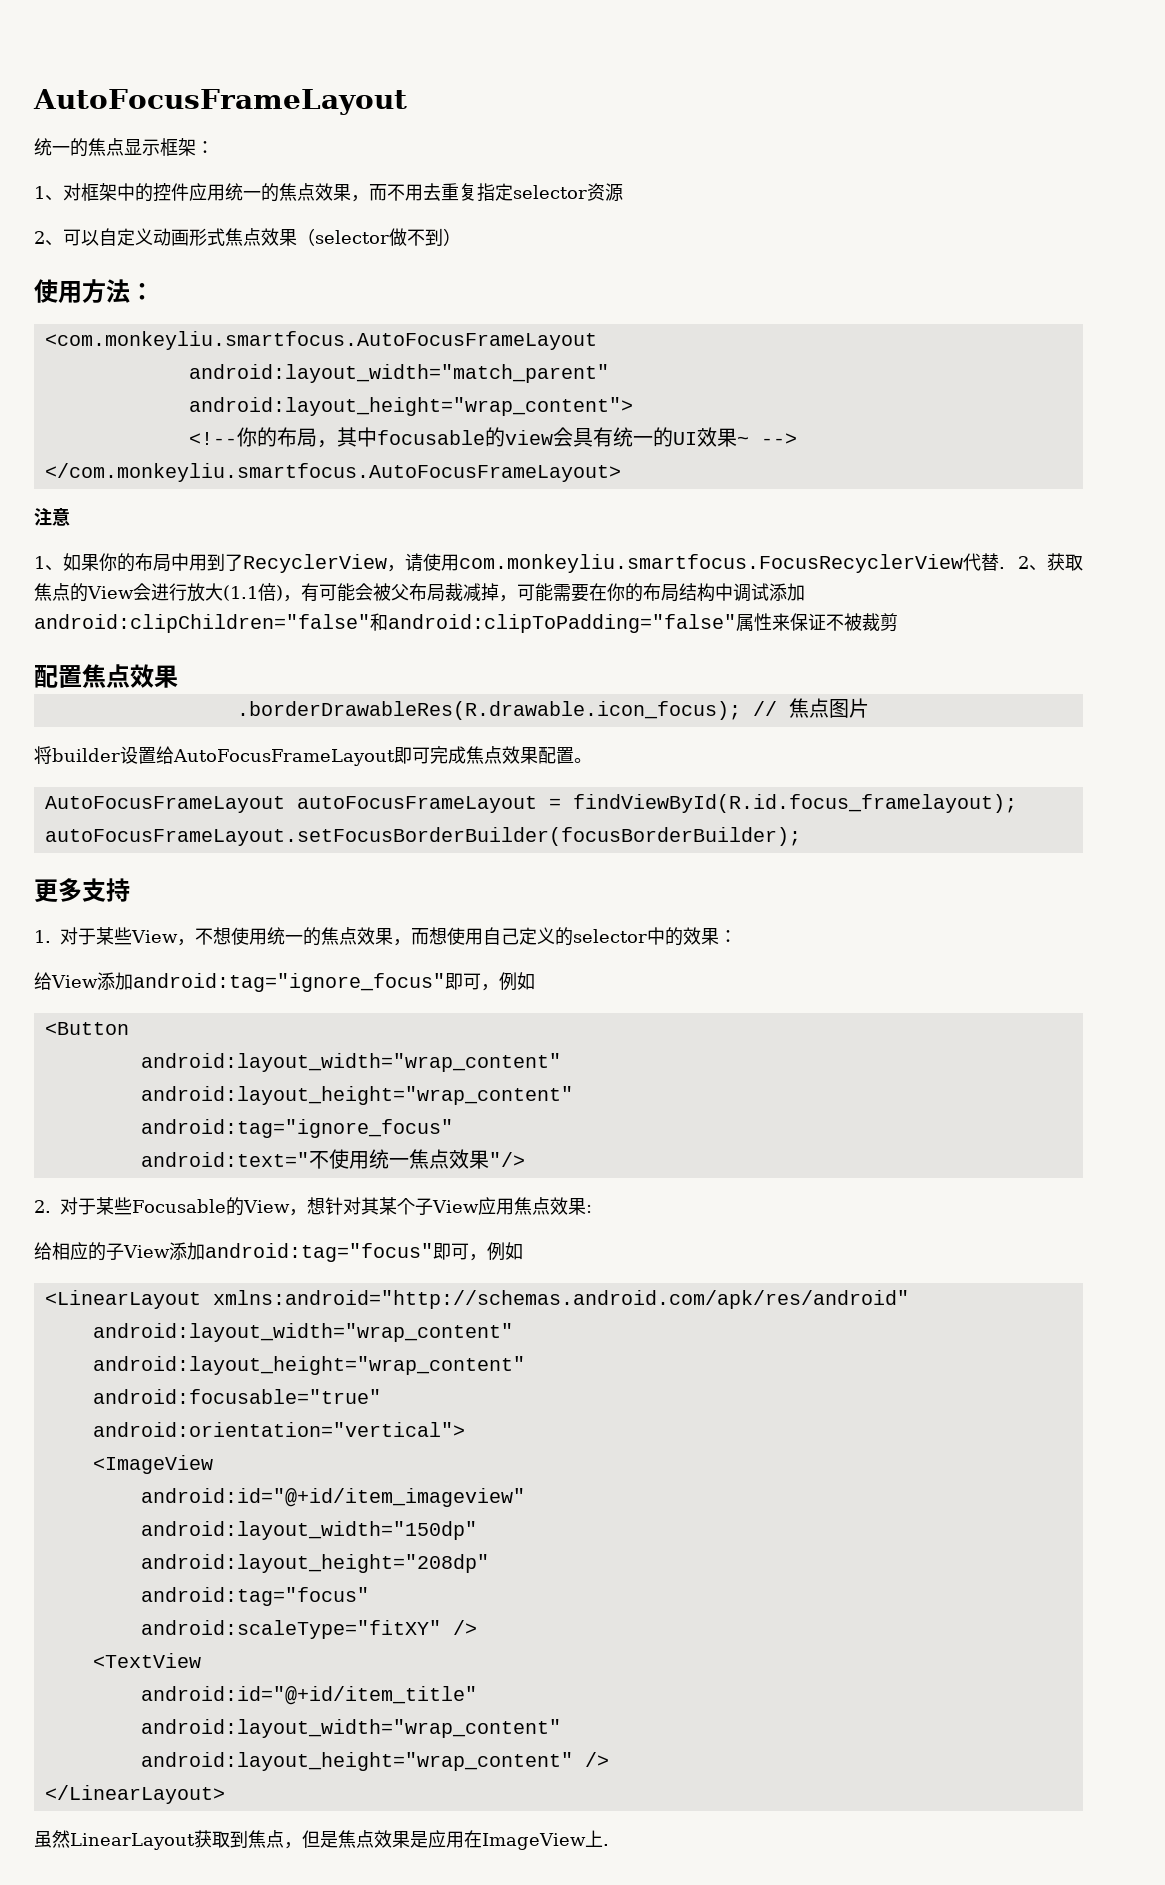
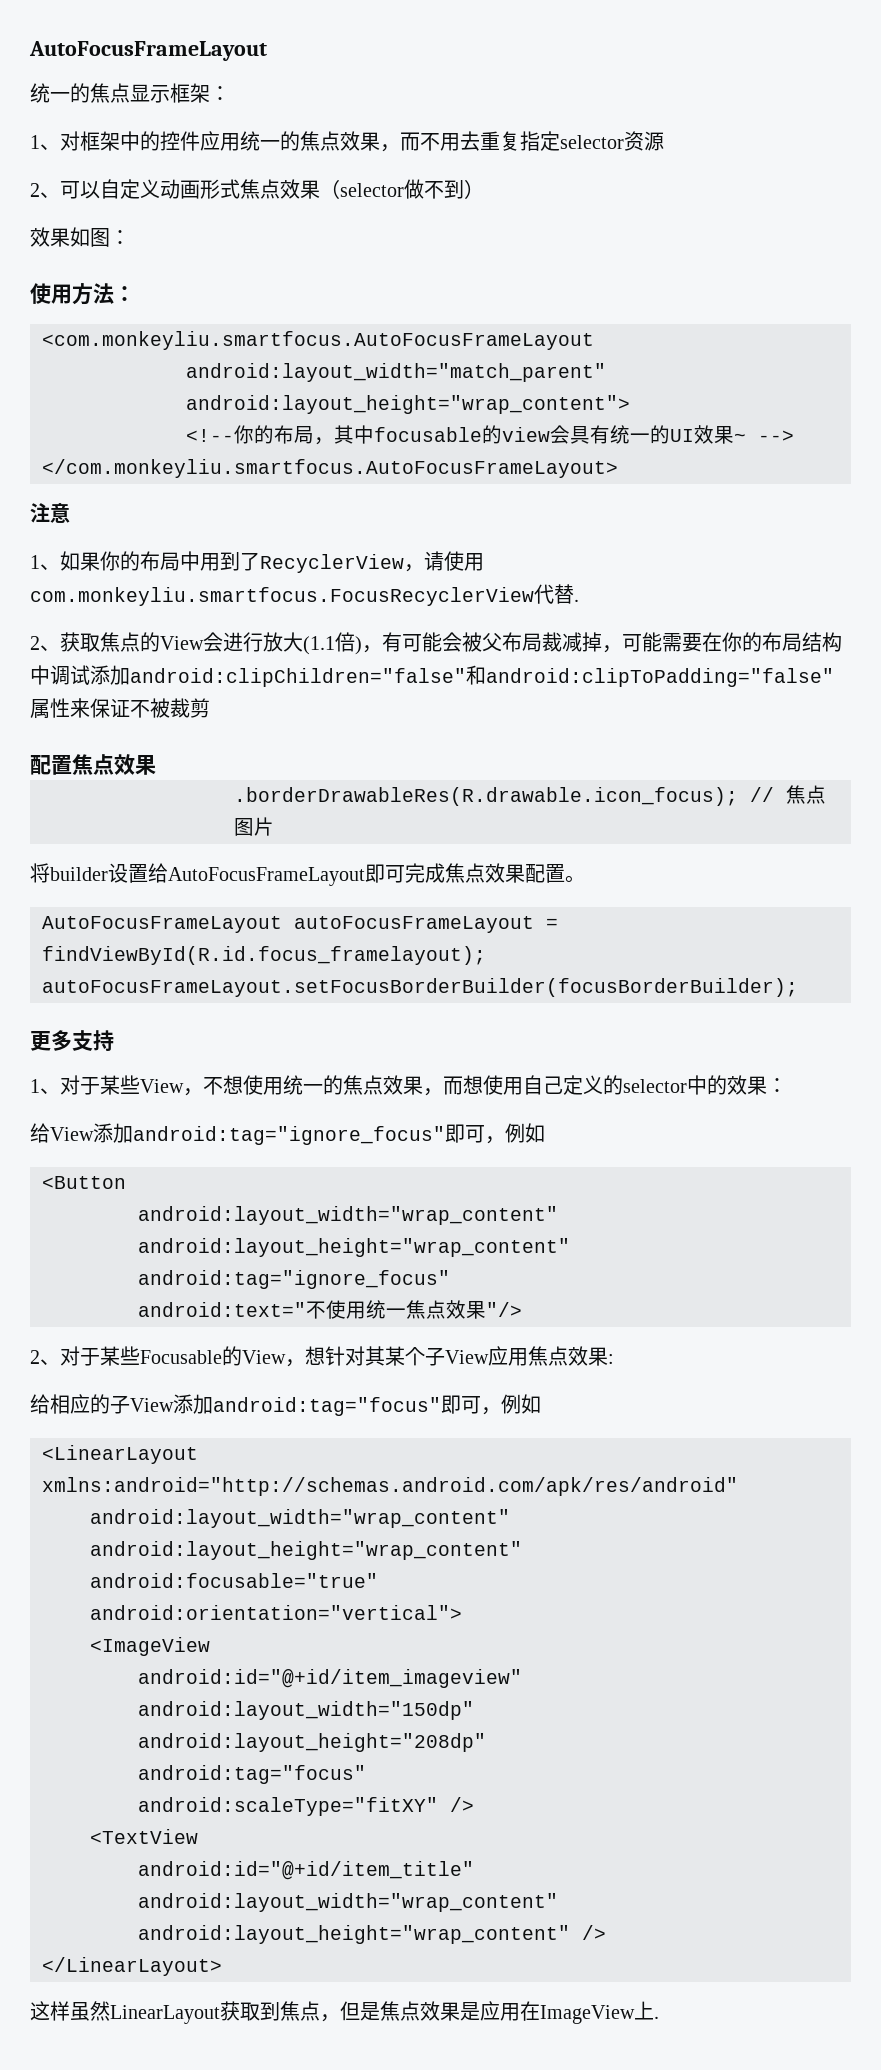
+ 效果如图：
- 1、如果你的布局中用到了RecyclerView，请使用com.monkeyliu.smartfocus.FocusRecyclerView代替. 2、获取焦点的View会进行放大(1.1倍)，有可能会被父布局裁减掉，可能需要在你的布局结构中调试添加android:clipChildren="false"和android:clipToPadding="false"属性来保证不被裁剪
+ 1、如果你的布局中用到了RecyclerView，请使用com.monkeyliu.smartfocus.FocusRecyclerView代替.
+ 2、获取焦点的View会进行放大(1.1倍)，有可能会被父布局裁减掉，可能需要在你的布局结构中调试添加android:clipChildren="false"和android:clipToPadding="false"属性来保证不被裁剪
- 1.对于某些View，不想使用统一的焦点效果，而想使用自己定义的selector中的效果：
+ 1、对于某些View，不想使用统一的焦点效果，而想使用自己定义的selector中的效果：
- 2.对于某些Focusable的View，想针对其某个子View应用焦点效果:
+ 2、对于某些Focusable的View，想针对其某个子View应用焦点效果:
- 虽然LinearLayout获取到焦点，但是焦点效果是应用在ImageView上.
+ 这样虽然LinearLayout获取到焦点，但是焦点效果是应用在ImageView上.

